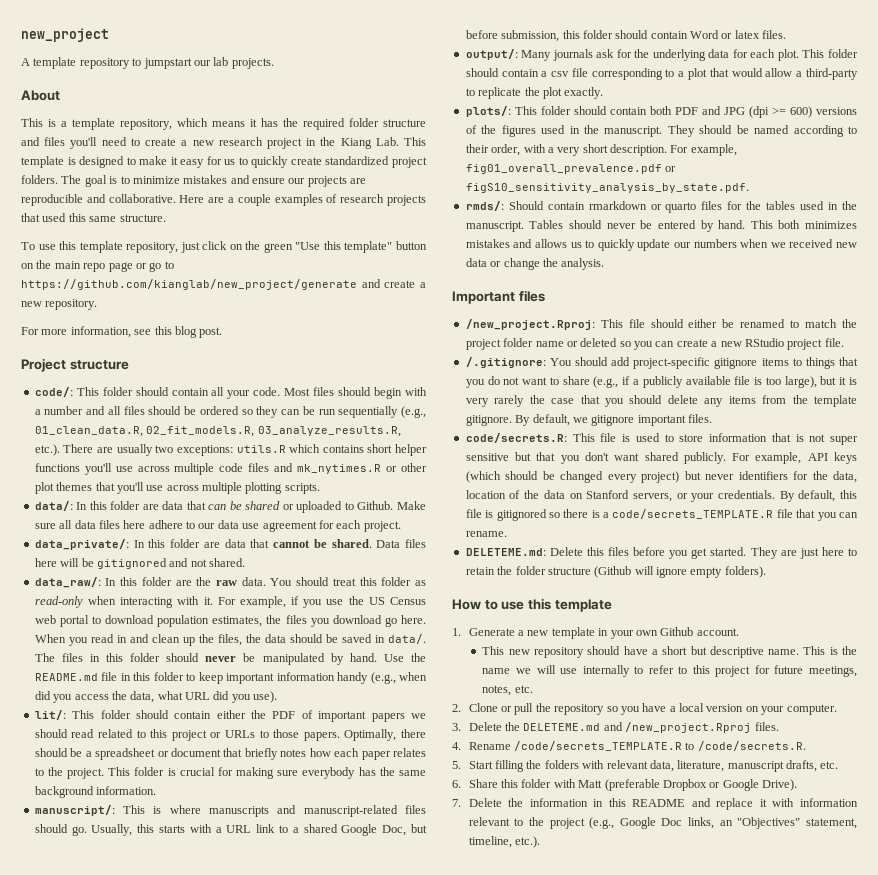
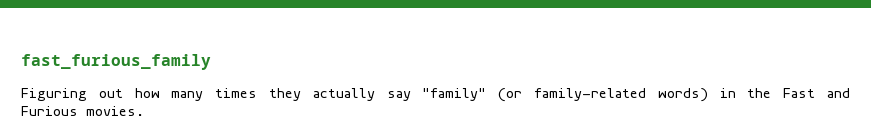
- new_project
- A template repository to jumpstart our lab projects.
- About
- This is a template repository, which means it has the required folder structure and files you'll need to create a new research project in the Kiang Lab. This template is designed to make it easy for us to quickly create standardized project folders. The goal is to minimize mistakes and ensure our projects are reproducible and collaborative. Here are a couple examples of research projects that used this same structure.
- To use this template repository, just click on the green "Use this template" button on the main repo page or go to https://github.com/kianglab/new_project/generate and create a new repository.
- For more information, see this blog post.
- Project structure
- code/: This folder should contain all your code. Most files should begin with a number and all files should be ordered so they can be run sequentially (e.g., 01_clean_data.R, 02_fit_models.R, 03_analyze_results.R, etc.). There are usually two exceptions: utils.R which contains short helper functions you'll use across multiple code files and mk_nytimes.R or other plot themes that you'll use across multiple plotting scripts.
- data/: In this folder are data that can be shared or uploaded to Github. Make sure all data files here adhere to our data use agreement for each project.
- data_private/: In this folder are data that cannot be shared. Data files here will be gitignored and not shared.
- data_raw/: In this folder are the raw data. You should treat this folder as read-only when interacting with it. For example, if you use the US Census web portal to download population estimates, the files you download go here. When you read in and clean up the files, the data should be saved in data/. The files in this folder should never be manipulated by hand. Use the README.md file in this folder to keep important information handy (e.g., when did you access the data, what URL did you use).
- lit/: This folder should contain either the PDF of important papers we should read related to this project or URLs to those papers. Optimally, there should be a spreadsheet or document that briefly notes how each paper relates to the project. This folder is crucial for making sure everybody has the same background information.
- manuscript/: This is where manuscripts and manuscript-related files should go. Usually, this starts with a URL link to a shared Google Doc, but before submission, this folder should contain Word or latex files.
- output/: Many journals ask for the underlying data for each plot. This folder should contain a csv file corresponding to a plot that would allow a third-party to replicate the plot exactly.
- plots/: This folder should contain both PDF and JPG (dpi >= 600) versions of the figures used in the manuscript. They should be named according to their order, with a very short description. For example, fig01_overall_prevalence.pdf or figS10_sensitivity_analysis_by_state.pdf.
- rmds/: Should contain rmarkdown or quarto files for the tables used in the manuscript. Tables should never be entered by hand. This both minimizes mistakes and allows us to quickly update our numbers when we received new data or change the analysis.
- Important files
- /new_project.Rproj: This file should either be renamed to match the project folder name or deleted so you can create a new RStudio project file.
- /.gitignore: You should add project-specific gitignore items to things that you do not want to share (e.g., if a publicly available file is too large), but it is very rarely the case that you should delete any items from the template gitignore. By default, we gitignore important files.
- code/secrets.R: This file is used to store information that is not super sensitive but that you don't want shared publicly. For example, API keys (which should be changed every project) but never identifiers for the data, location of the data on Stanford servers, or your credentials. By default, this file is gitignored so there is a code/secrets_TEMPLATE.R file that you can rename.
- DELETEME.md: Delete this files before you get started. They are just here to retain the folder structure (Github will ignore empty folders).
- How to use this template
- 1. Generate a new template in your own Github account.
- This new repository should have a short but descriptive name. This is the name we will use internally to refer to this project for future meetings, notes, etc.
- 2. Clone or pull the repository so you have a local version on your computer.
- 3. Delete the DELETEME.md and /new_project.Rproj files.
- 4. Rename /code/secrets_TEMPLATE.R to /code/secrets.R.
- 5. Start filling the folders with relevant data, literature, manuscript drafts, etc.
- 6. Share this folder with Matt (preferable Dropbox or Google Drive).
- 7. Delete the information in this README and replace it with information relevant to the project (e.g., Google Doc links, an "Objectives" statement, timeline, etc.).
+ fast_furious_family
+ Figuring out how many times they actually say "family" (or family-related words) in the Fast and Furious movies.

